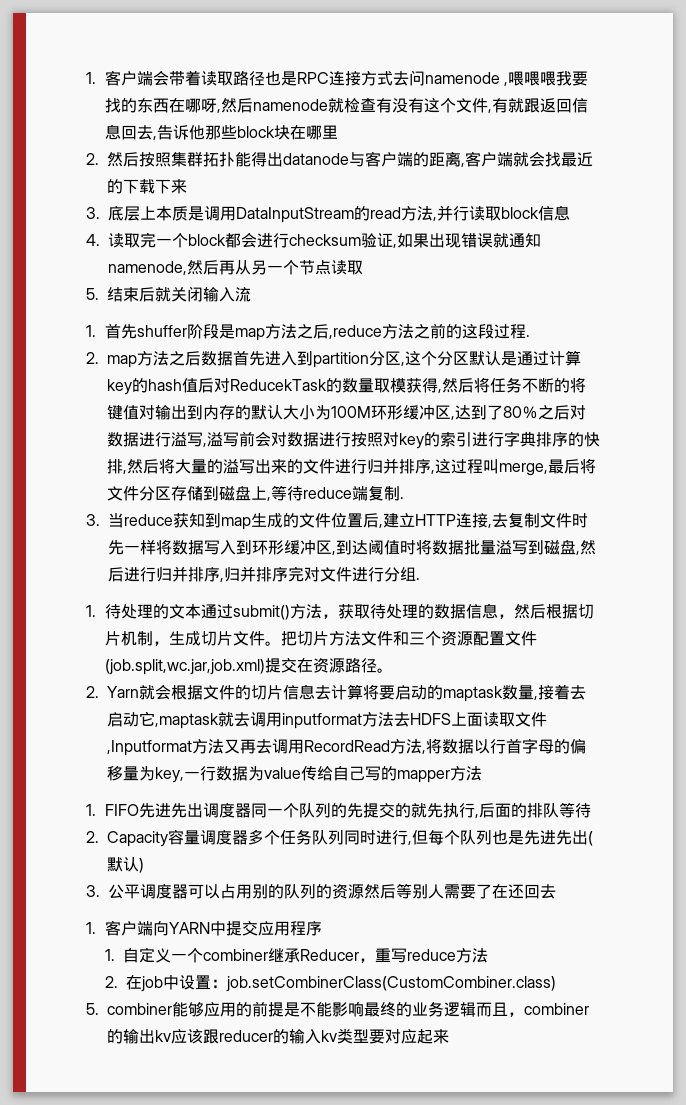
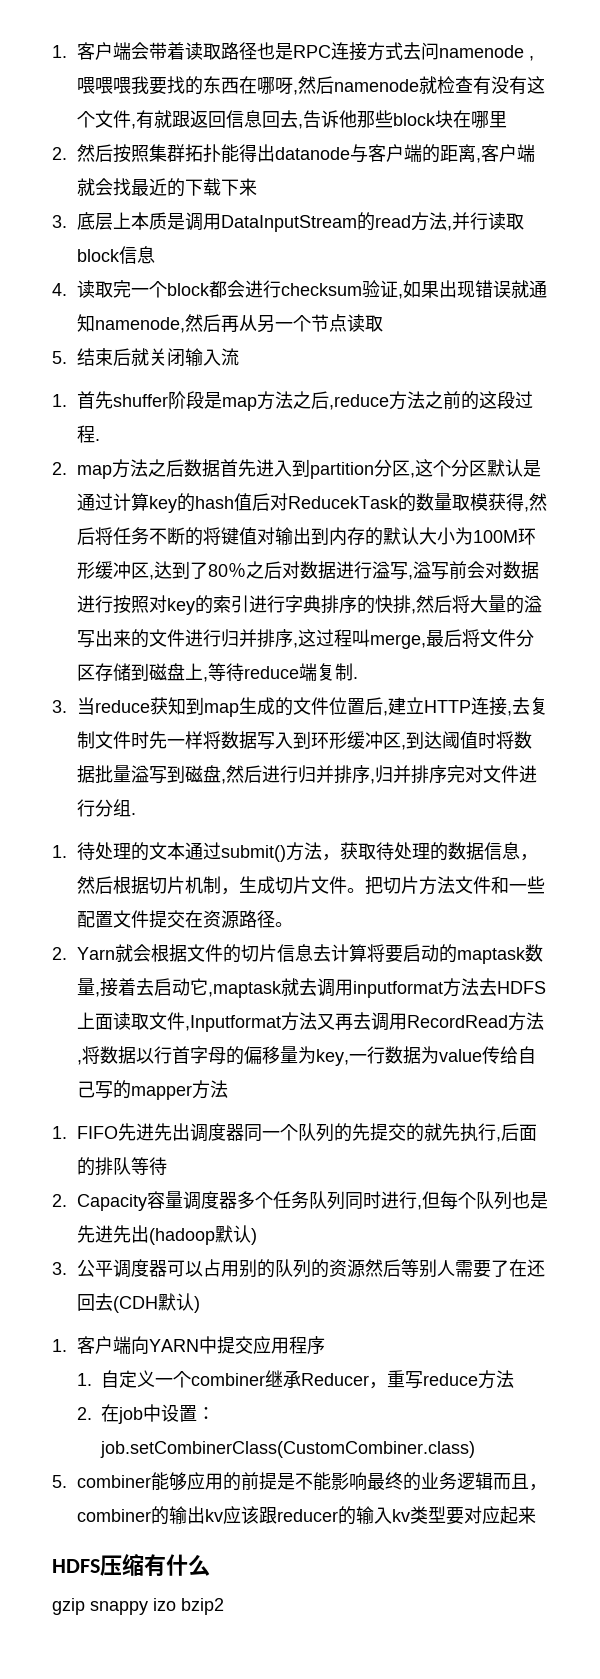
- 把切片方法文件和三个资源配置文件(job.split,wc.jar,job.xml)提交在资源路径。
+ 把切片方法文件和一些配置文件提交在资源路径。
- 2. Capacity容量调度器多个任务队列同时进行,但每个队列也是先进先出(默认)
+ 2. Capacity容量调度器多个任务队列同时进行,但每个队列也是先进先出(hadoop默认)
- 3.公平调度器可以占用别的队列的资源然后等别人需要了在还回去
+ 3.公平调度器可以占用别的队列的资源然后等别人需要了在还回去(CDH默认)
+ HDFS压缩有什么
+ gzip snappy izo bzip2

